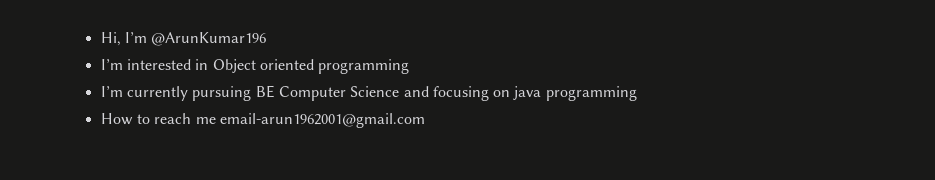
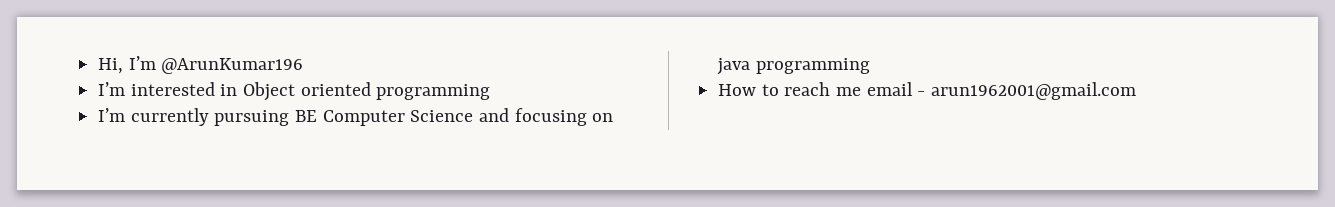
- How to reach me email-arun1962001@gmail.com
+ How to reach me email - arun1962001@gmail.com

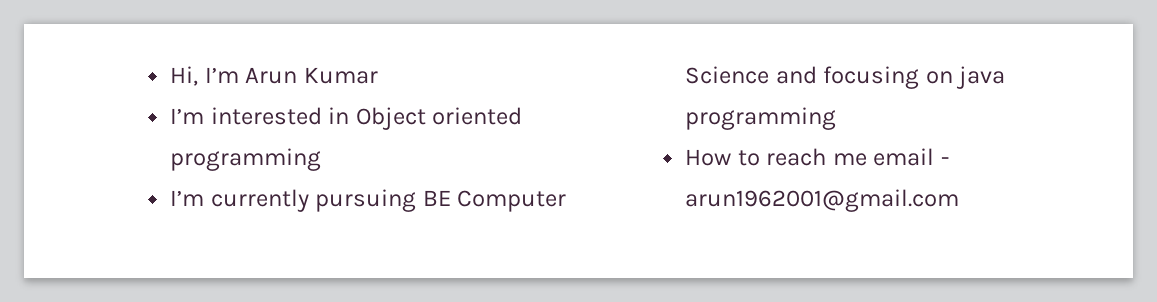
- Hi, I’m @ArunKumar196
+ Hi, I’m Arun Kumar

